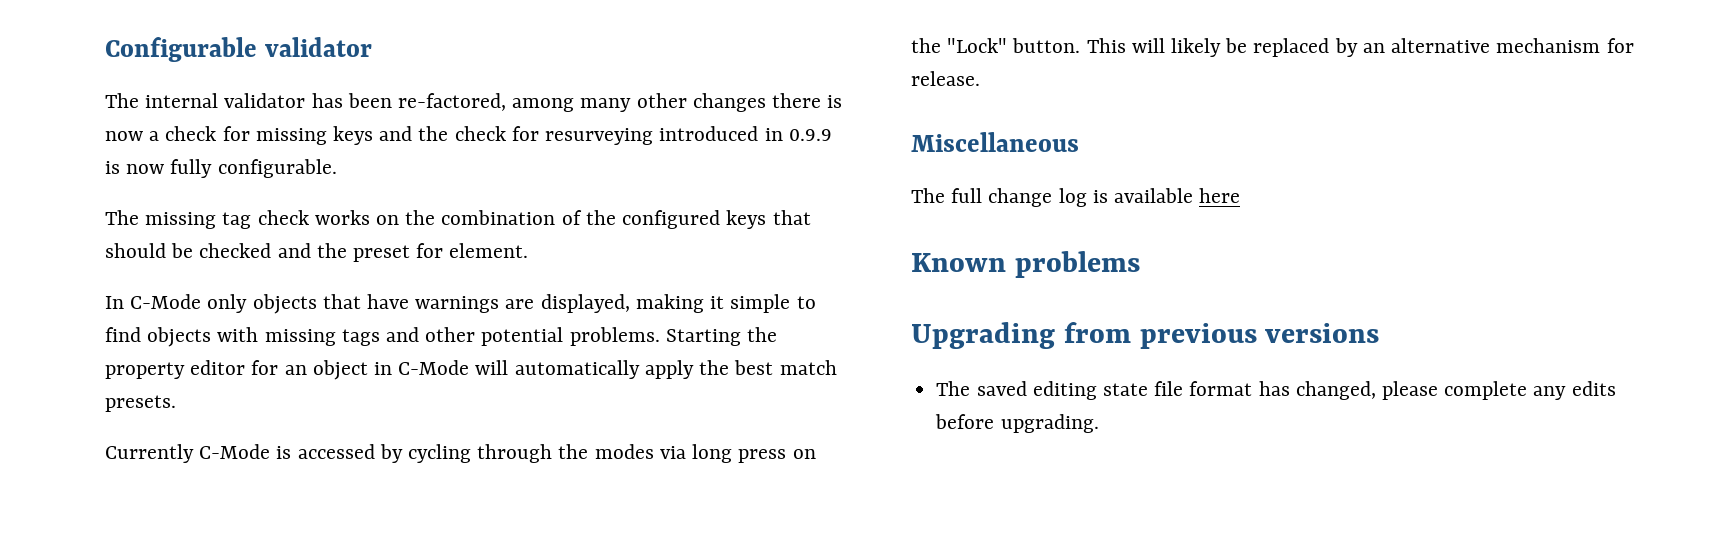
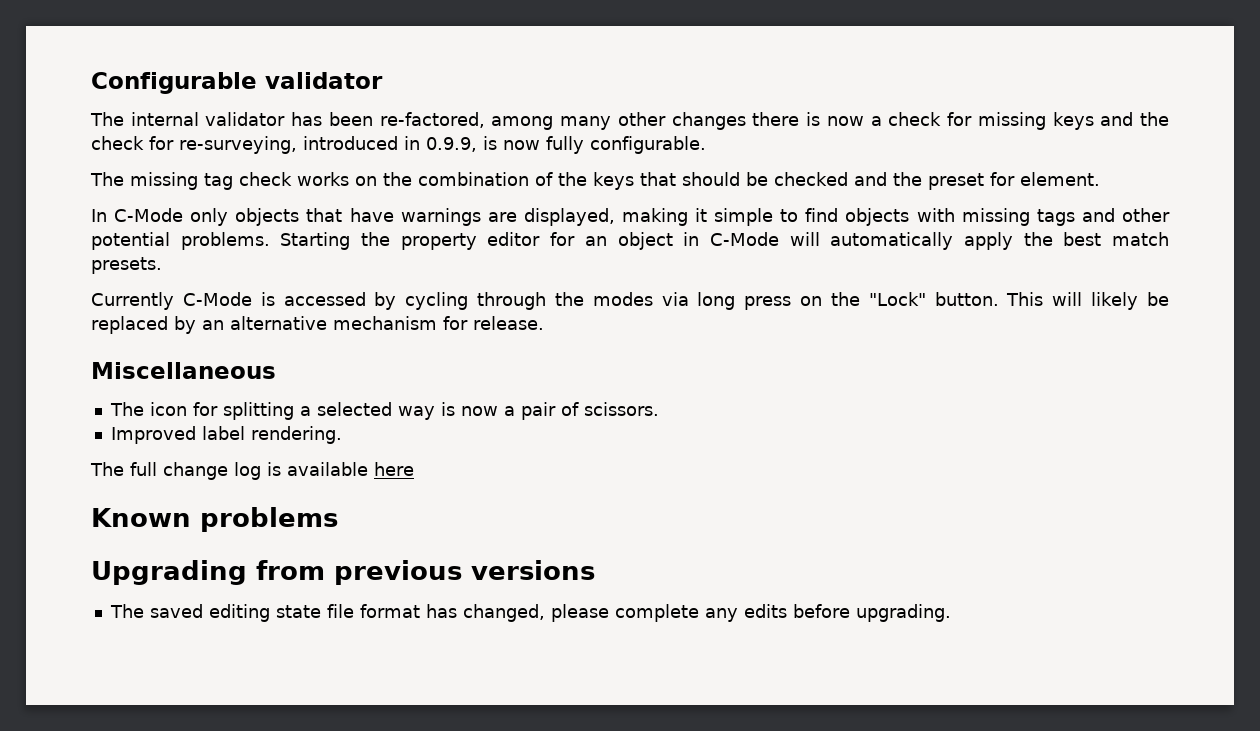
- The internal validator has been re-factored, among many other changes there is now a check for missing keys and the check for resurveying introduced in 0.9.9 is now fully configurable.
+ The internal validator has been re-factored, among many other changes there is now a check for missing keys and the check for re-surveying, introduced in 0.9.9, is now fully configurable.
- The missing tag check works on the combination of the configured keys that should be checked and the preset for element.
+ The missing tag check works on the combination of the keys that should be checked and the preset for element.
+ The icon for splitting a selected way is now a pair of scissors.
+ Improved label rendering.

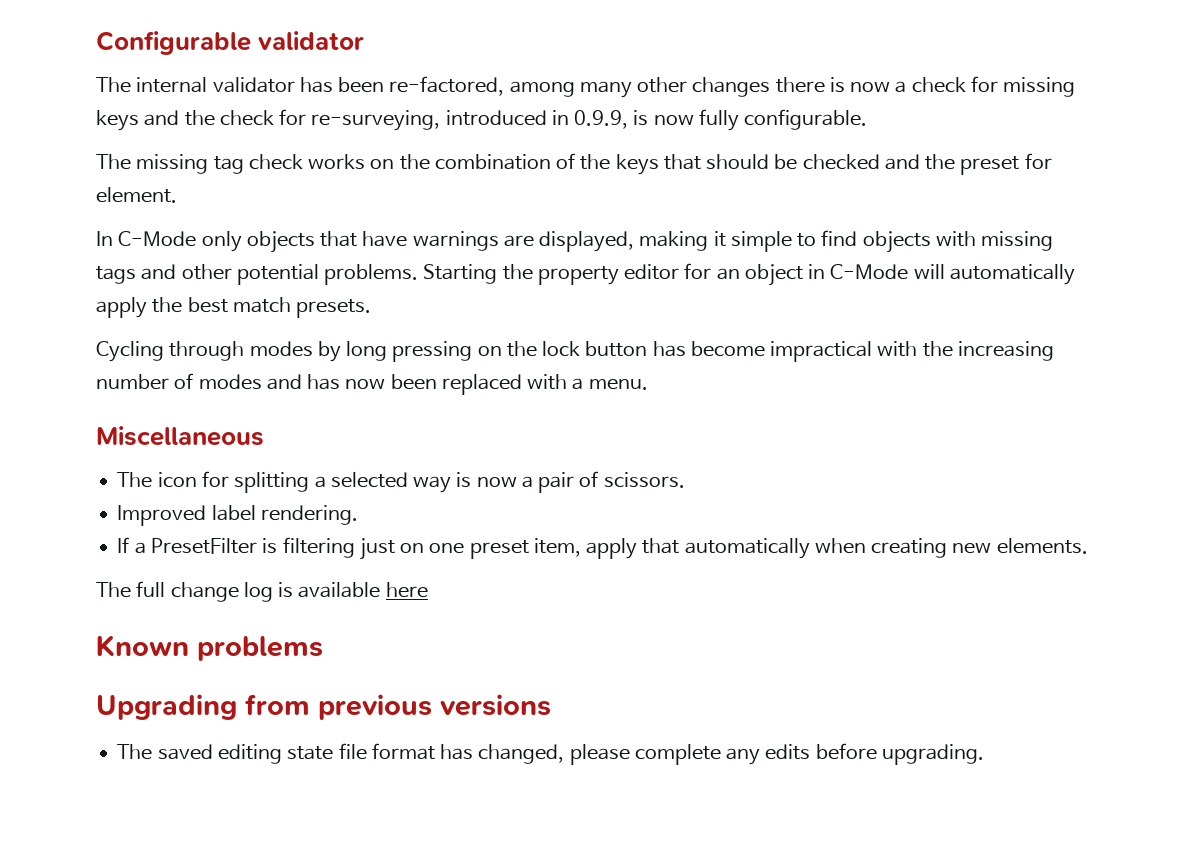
- Currently C-Mode is accessed by cycling through the modes via long press on the "Lock" button. This will likely be replaced by an alternative mechanism for release.
+ Cycling through modes by long pressing on the lock button has become impractical with the increasing number of modes and has now been replaced with a menu.
+ If a PresetFilter is filtering just on one preset item, apply that automatically when creating new elements.

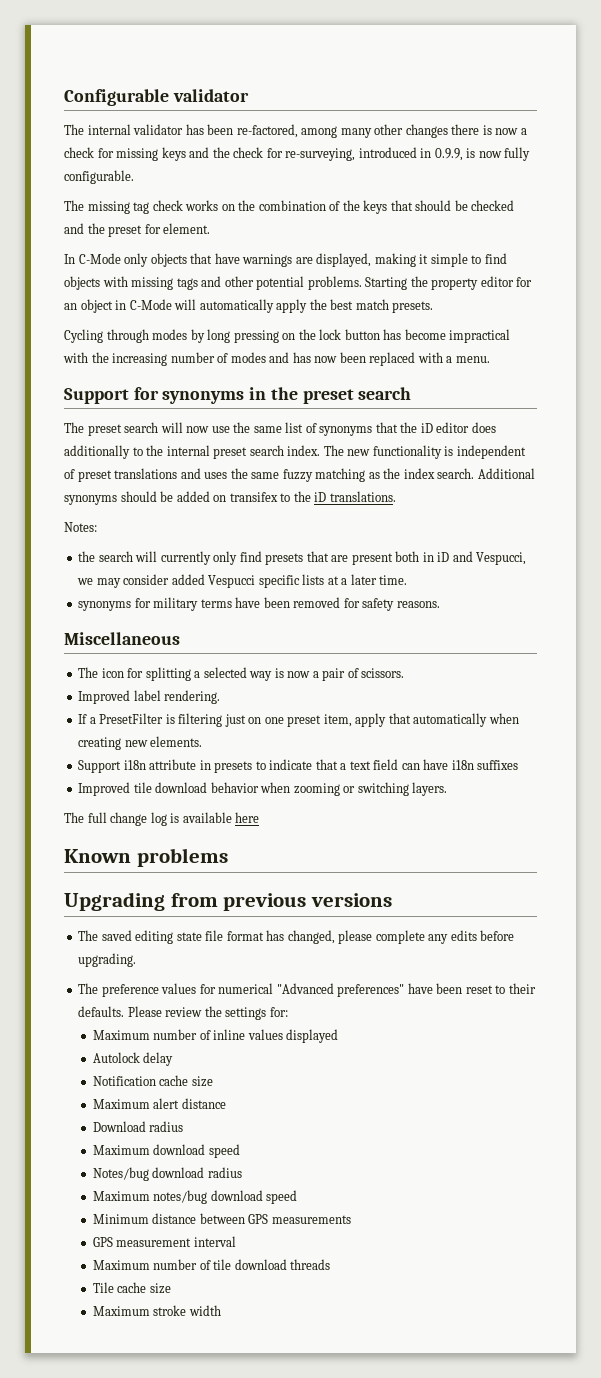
+ Support for synonyms in the preset search
+ The preset search will now use the same list of synonyms that the iD editor does additionally to the internal preset search index. The new functionality is independent of preset translations and uses the same fuzzy matching as the index search. Additional synonyms should be added on transifex to the iD translations.
+ Notes:
+ the search will currently only find presets that are present both in iD and Vespucci, we may consider added Vespucci specific lists at a later time.
+ synonyms for military terms have been removed for safety reasons.
+ Support i18n attribute in presets to indicate that a text field can have i18n suffixes
+ Improved tile download behavior when zooming or switching layers.
+ The preference values for numerical "Advanced preferences" have been reset to their defaults. Please review the settings for:
+ Maximum number of inline values displayed
+ Autolock delay
+ Notification cache size
+ Maximum alert distance
+ Download radius
+ Maximum download speed
+ Notes/bug download radius
+ Maximum notes/bug download speed
+ Minimum distance between GPS measurements
+ GPS measurement interval
+ Maximum number of tile download threads
+ Tile cache size
+ Maximum stroke width

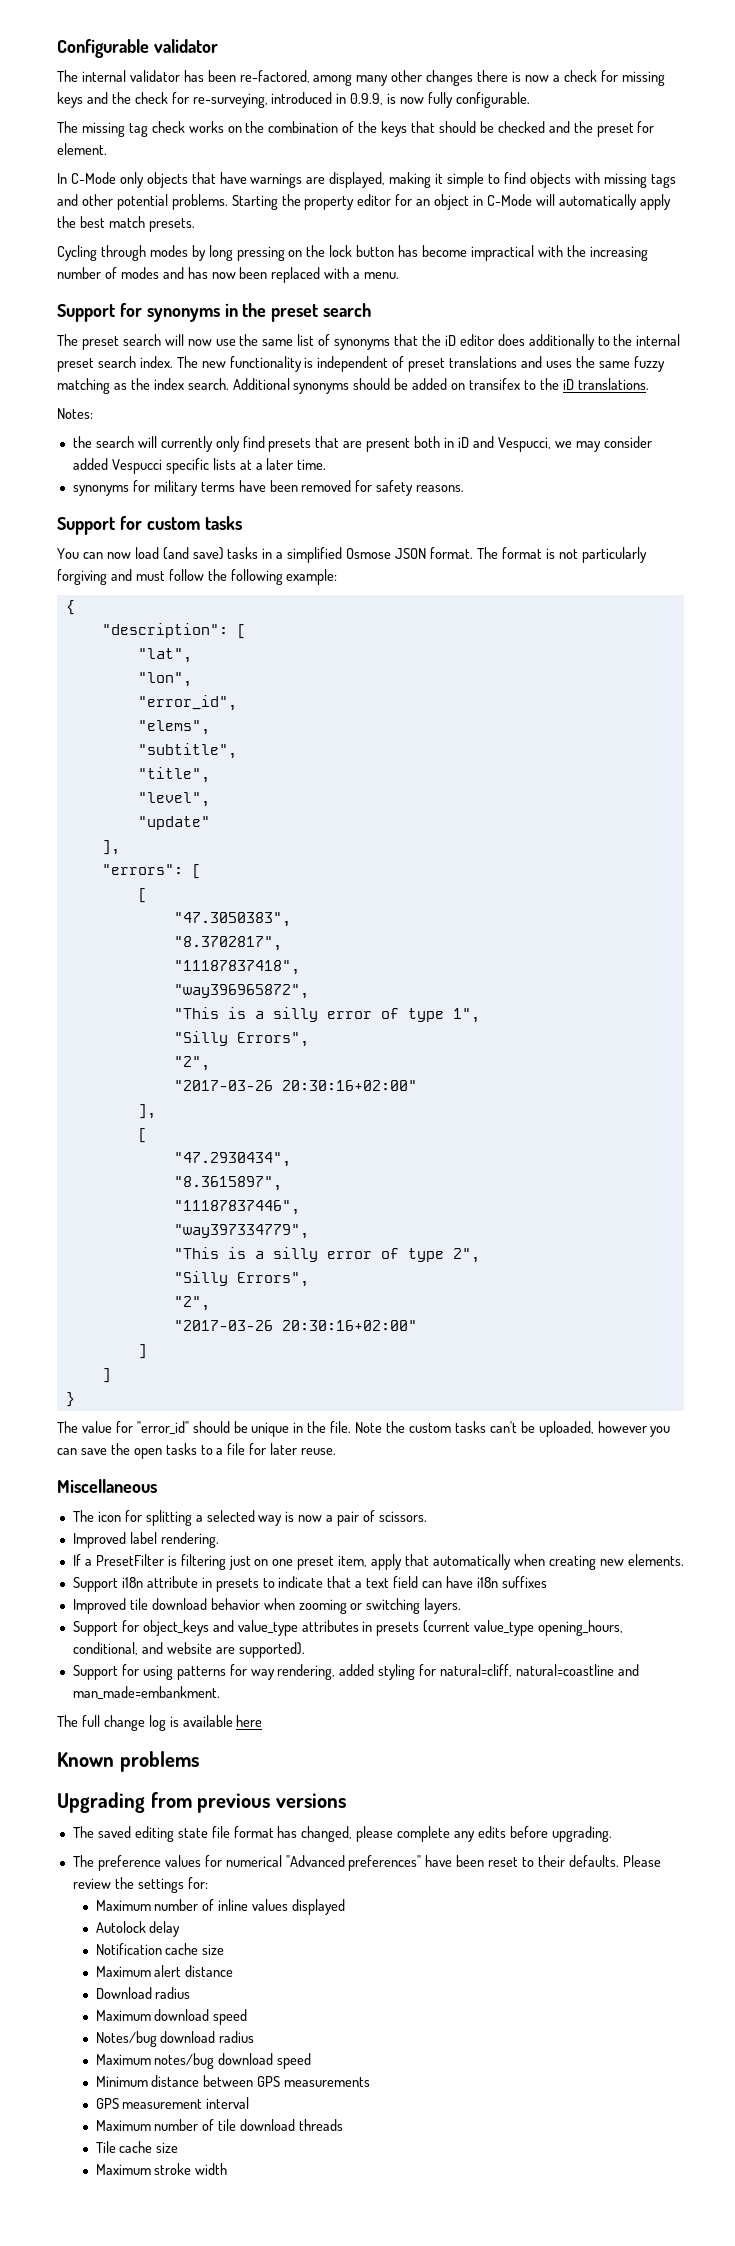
+ Support for custom tasks
+ You can now load (and save) tasks in a simplified Osmose JSON format. The format is not particularly forgiving and must follow the following example:
+ {
+ "description": [
+ "lat",
+ "lon",
+ "error_id",
+ "elems",
+ "subtitle",
+ "title",
+ "level",
+ "update"
+ ],
+ "errors": [
+ [
+ "47.3050383",
+ "8.3702817",
+ "11187837418",
+ "way396965872",
+ "This is a silly error of type 1",
+ "Silly Errors",
+ "2",
+ "2017-03-26 20:30:16+02:00"
+ ],
+ [
+ "47.2930434",
+ "8.3615897",
+ "11187837446",
+ "way397334779",
+ "This is a silly error of type 2",
+ "Silly Errors",
+ "2",
+ "2017-03-26 20:30:16+02:00"
+ ]
+ ]
+ }
+ The value for "error_id" should be unique in the file. Note the custom tasks can't be uploaded, however you can save the open tasks to a file for later reuse.
+ Support for object_keys and value_type attributes in presets (current value_type opening_hours, conditional, and website are supported).
+ Support for using patterns for way rendering, added styling for natural=cliff, natural=coastline and man_made=embankment.

